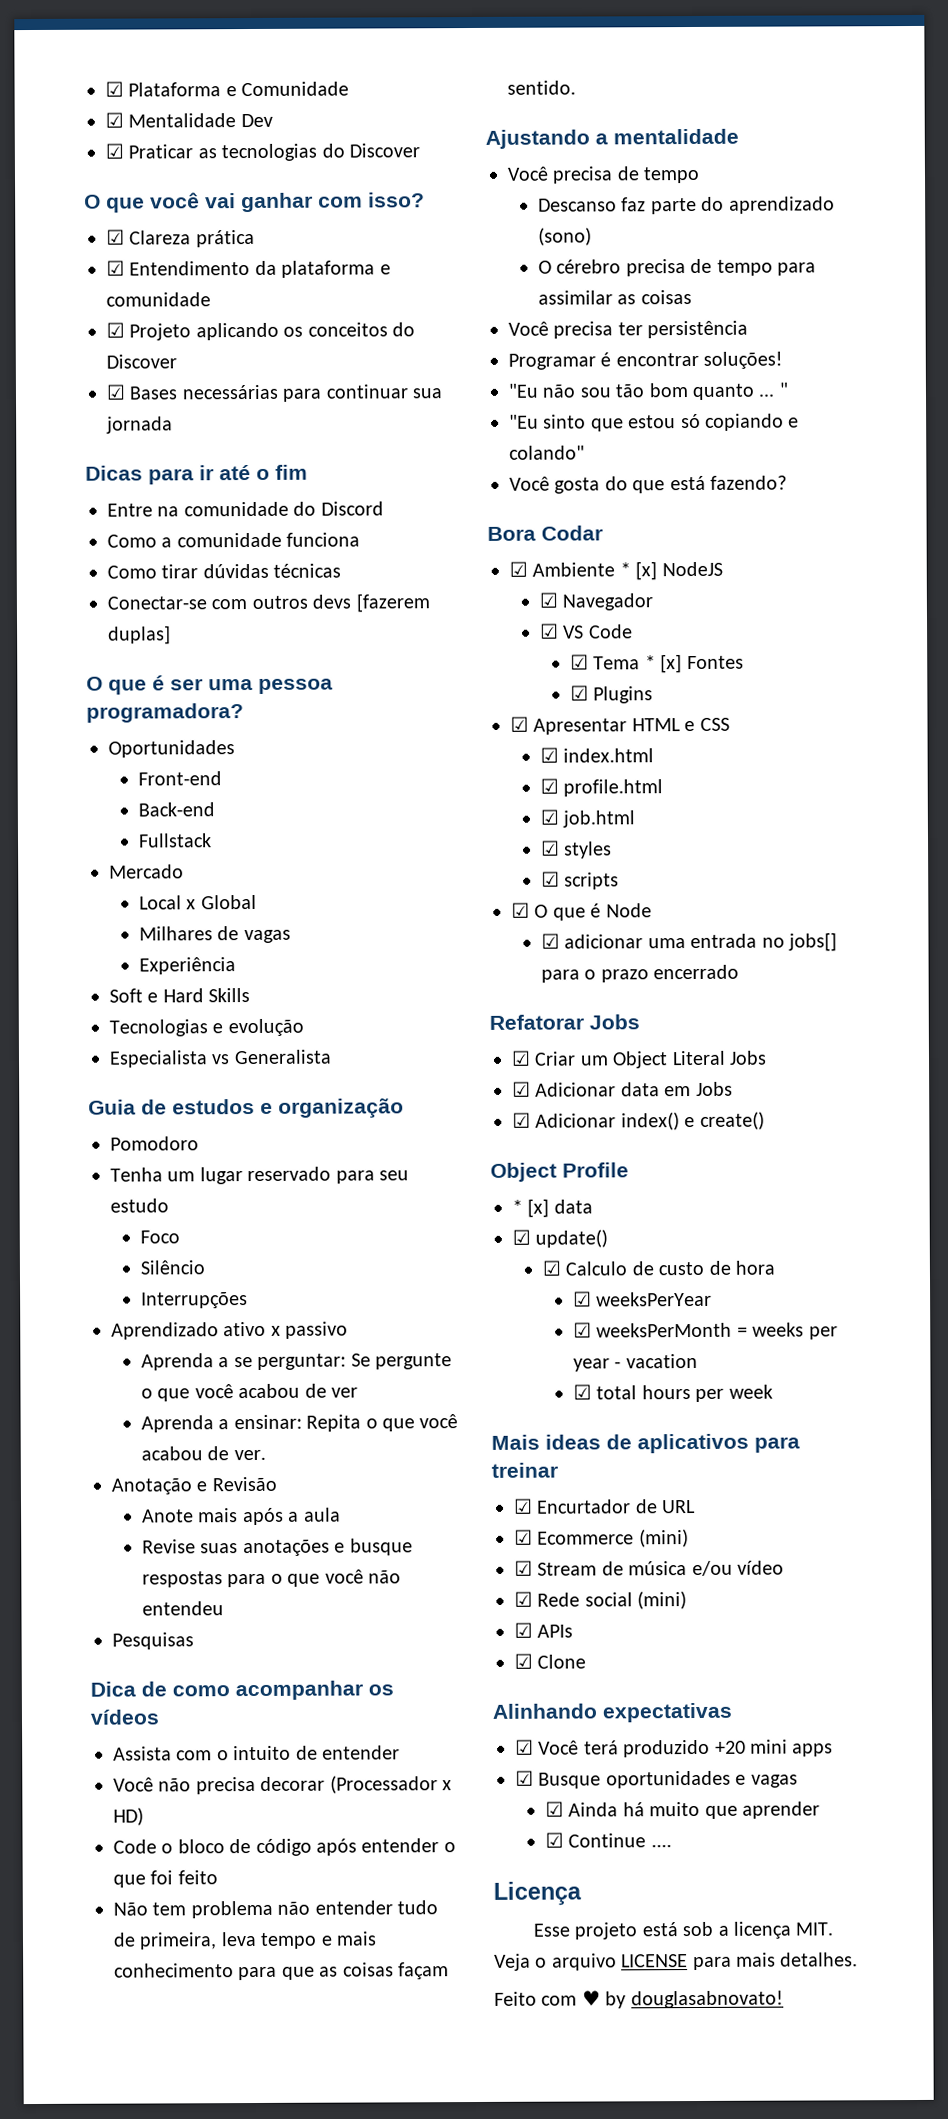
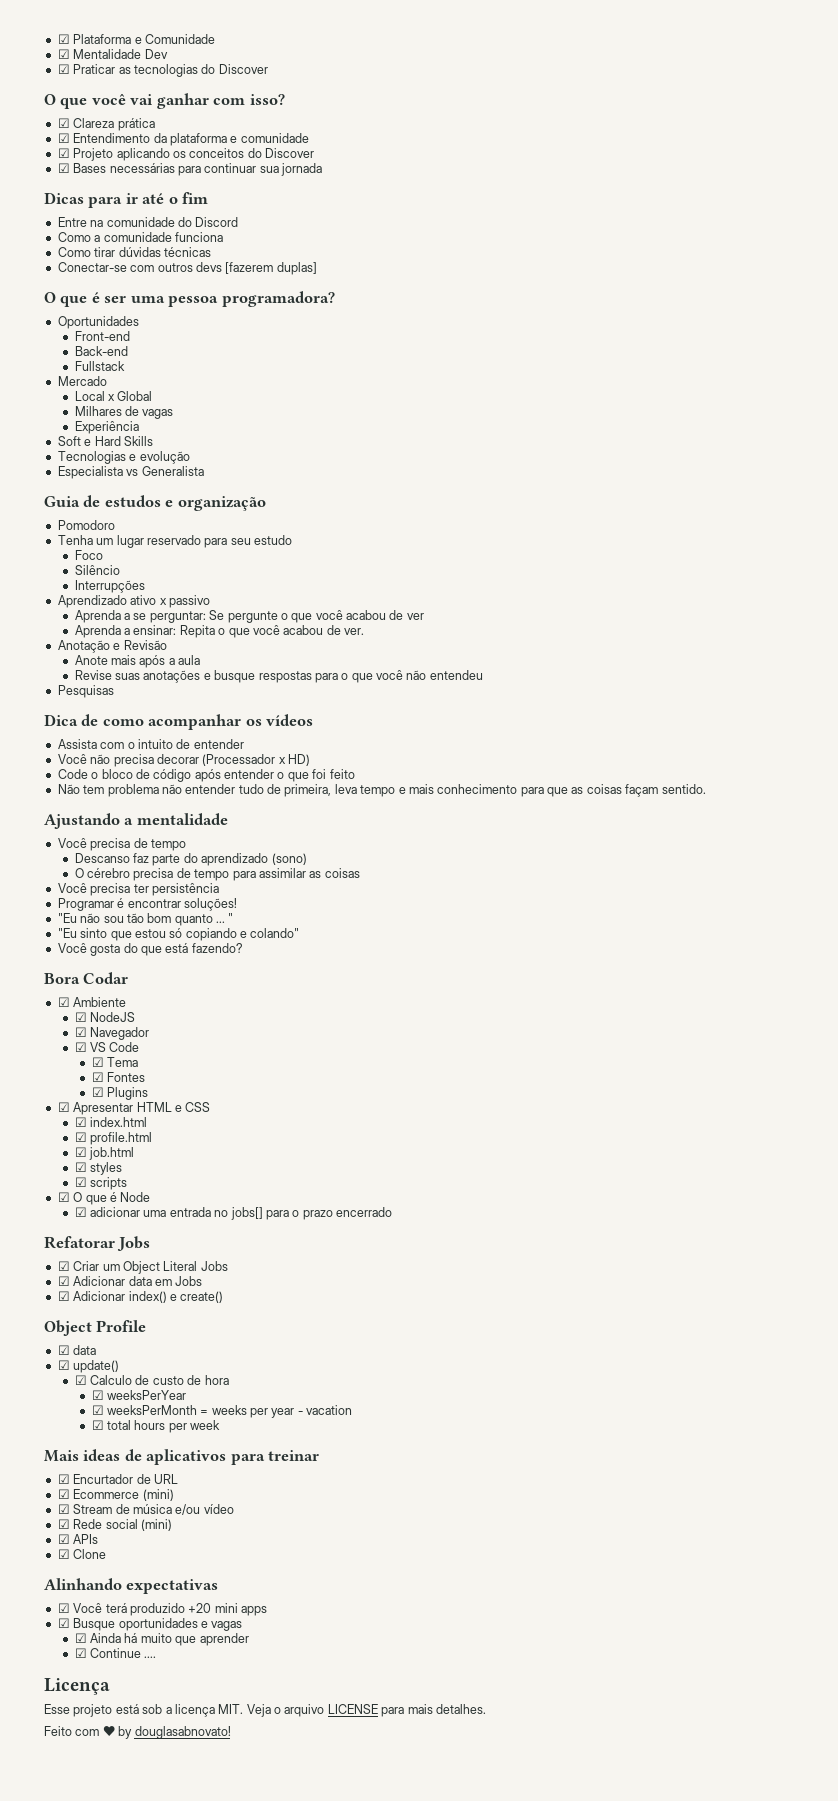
- ☑ Ambiente * [x] NodeJS
+ ☑ Ambiente
+ ☑ NodeJS
- ☑ Tema * [x] Fontes
+ ☑ Tema
+ ☑ Fontes
- * [x] data
+ ☑ data

